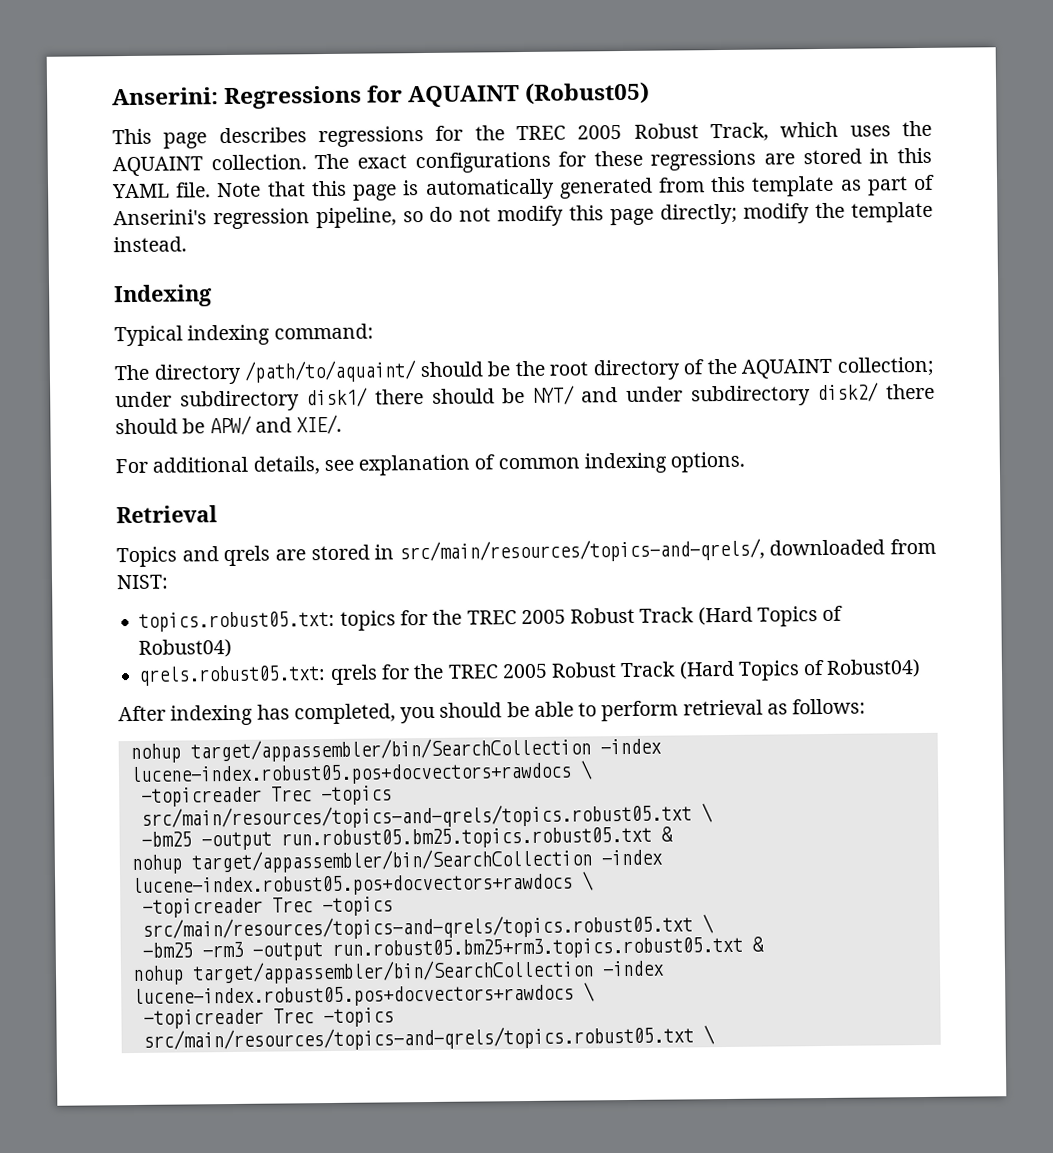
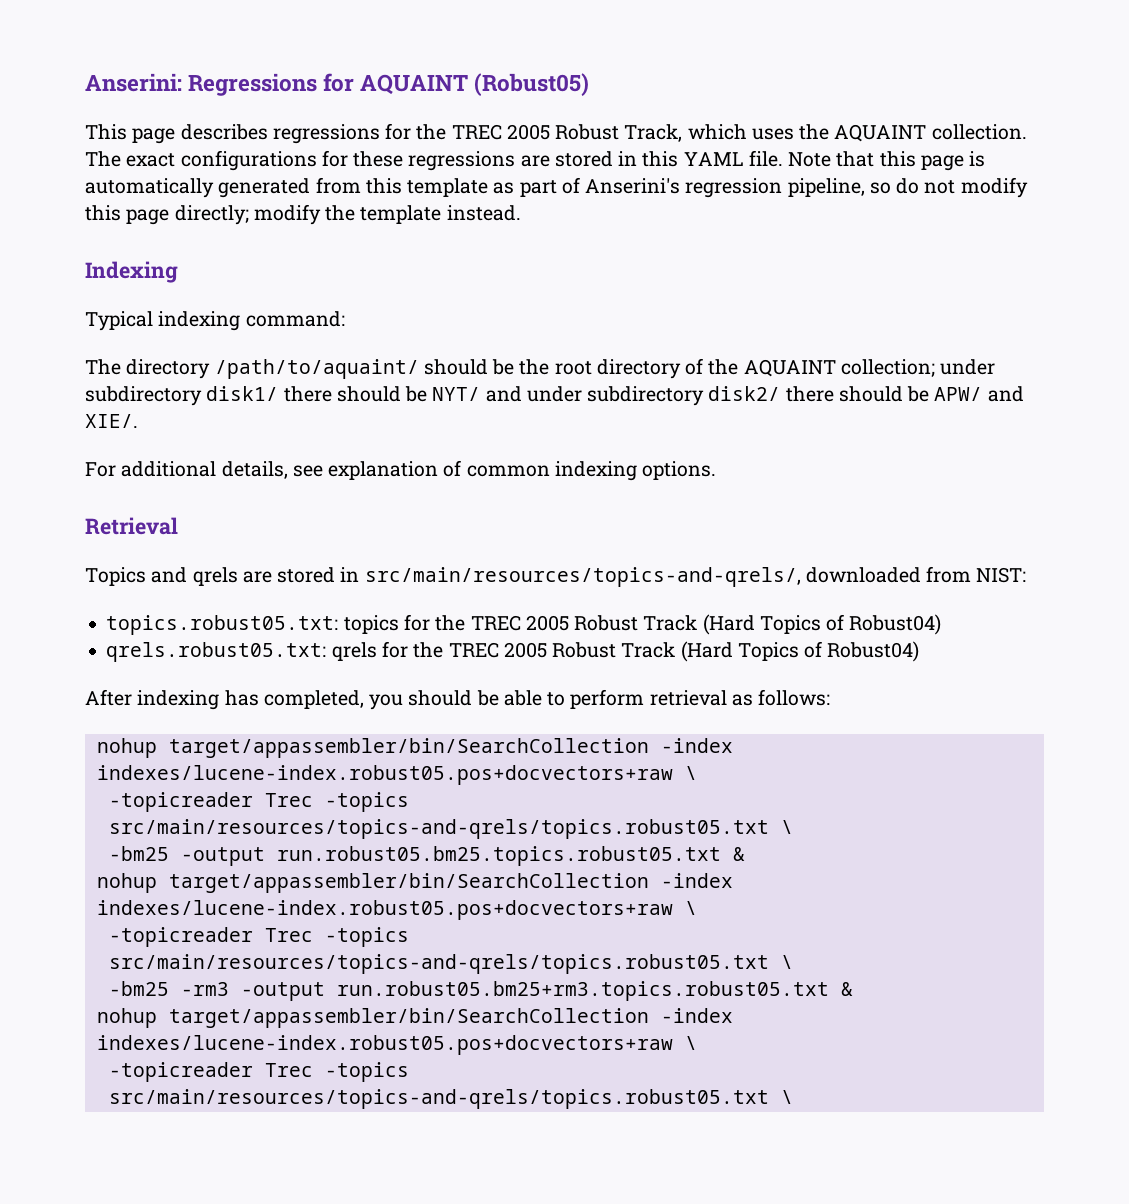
  After indexing has completed, you should be able to perform retrieval as follows:
- nohup target/appassembler/bin/SearchCollection -index lucene-index.robust05.pos+docvectors+rawdocs \
+ nohup target/appassembler/bin/SearchCollection -index indexes/lucene-index.robust05.pos+docvectors+raw \
  -bm25 -output run.robust05.bm25.topics.robust05.txt &
- nohup target/appassembler/bin/SearchCollection -index lucene-index.robust05.pos+docvectors+rawdocs \
+ nohup target/appassembler/bin/SearchCollection -index indexes/lucene-index.robust05.pos+docvectors+raw \
  -bm25 -rm3 -output run.robust05.bm25+rm3.topics.robust05.txt &
- nohup target/appassembler/bin/SearchCollection -index lucene-index.robust05.pos+docvectors+rawdocs \
+ nohup target/appassembler/bin/SearchCollection -index indexes/lucene-index.robust05.pos+docvectors+raw \

